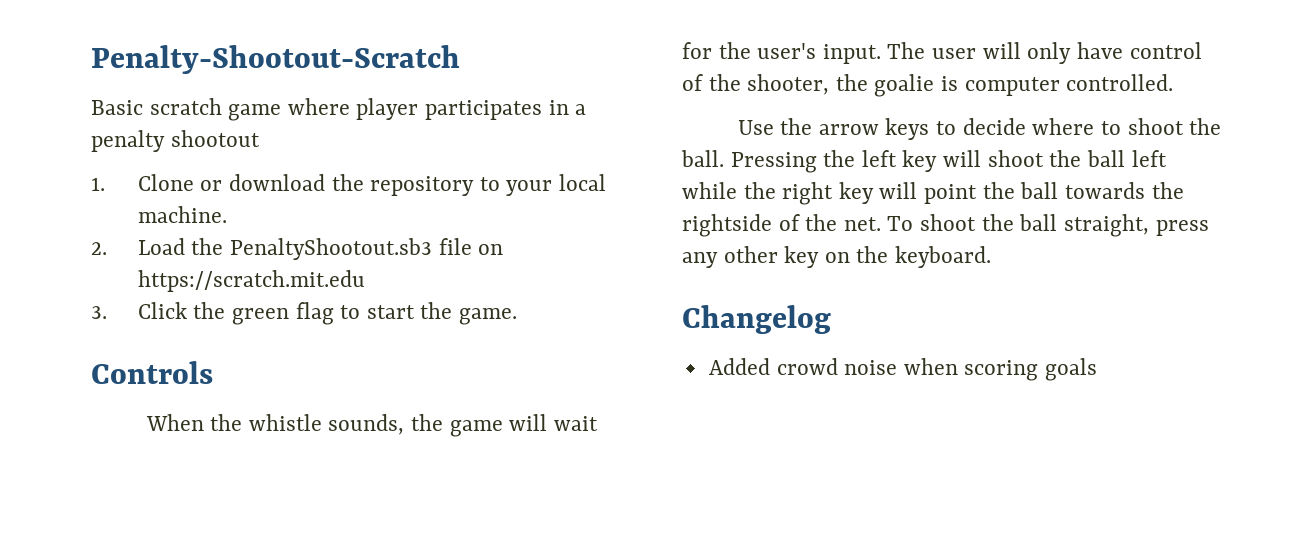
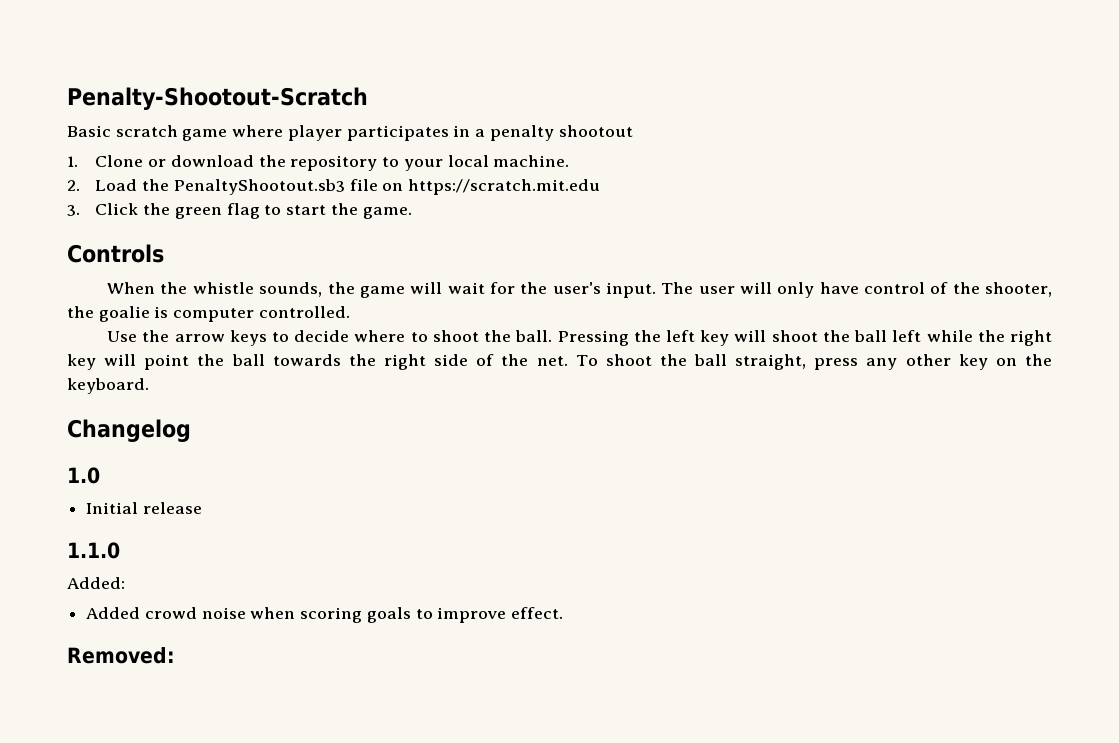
- Pressing the left key will shoot the ball left while the right key will point the ball towards the rightside of the net.
+ Pressing the left key will shoot the ball left while the right key will point the ball towards the right side of the net.
+ 1.0
+ Initial release
+ 1.1.0
+ Added:
- Added crowd noise when scoring goals
+ Added crowd noise when scoring goals to improve effect.
+ Removed:

